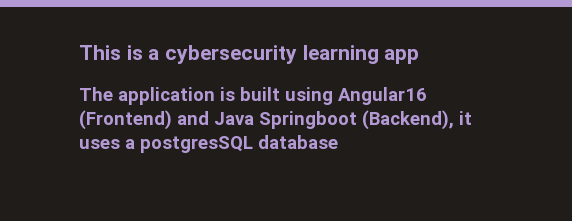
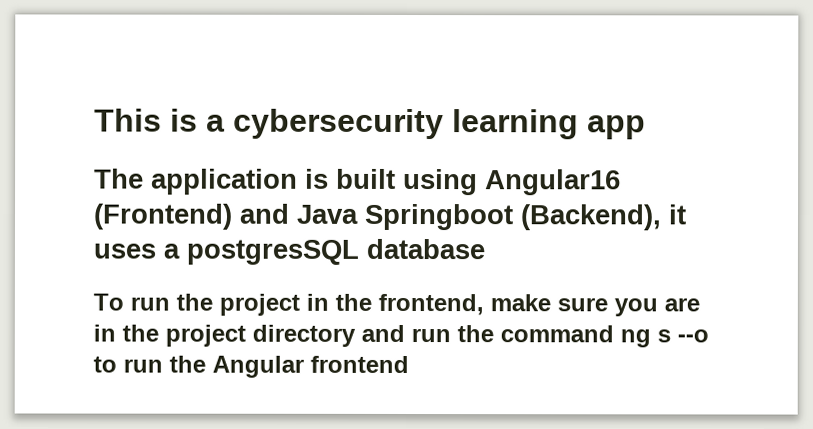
+ To run the project in the frontend, make sure you are in the project directory and run the command ng s --o to run the Angular frontend

